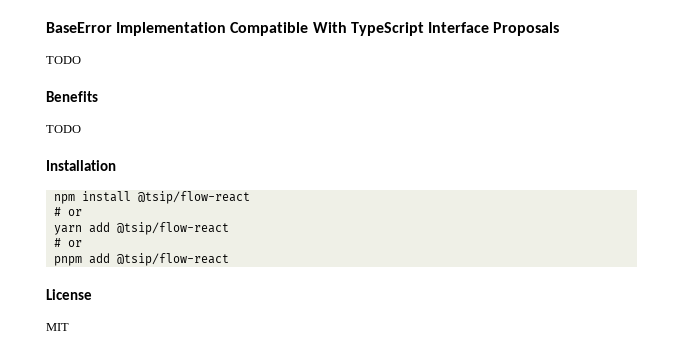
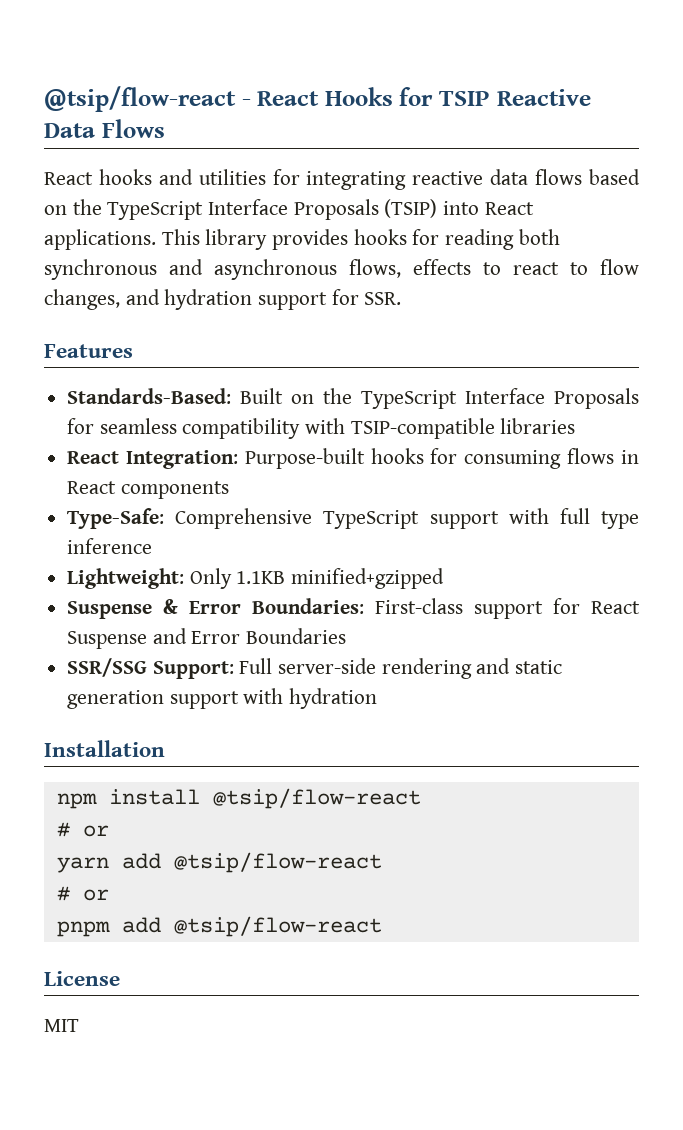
- BaseError Implementation Compatible With TypeScript Interface Proposals
- TODO
- Benefits
- TODO
+ @tsip/flow-react - React Hooks for TSIP Reactive Data Flows
+ React hooks and utilities for integrating reactive data flows based on the TypeScript Interface Proposals (TSIP) into React applications. This library provides hooks for reading both synchronous and asynchronous flows, effects to react to flow changes, and hydration support for SSR.
+ Features
+ Standards-Based: Built on the TypeScript Interface Proposals for seamless compatibility with TSIP-compatible libraries
+ React Integration: Purpose-built hooks for consuming flows in React components
+ Type-Safe: Comprehensive TypeScript support with full type inference
+ Lightweight: Only 1.1KB minified+gzipped
+ Suspense & Error Boundaries: First-class support for React Suspense and Error Boundaries
+ SSR/SSG Support: Full server-side rendering and static generation support with hydration

